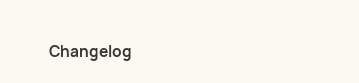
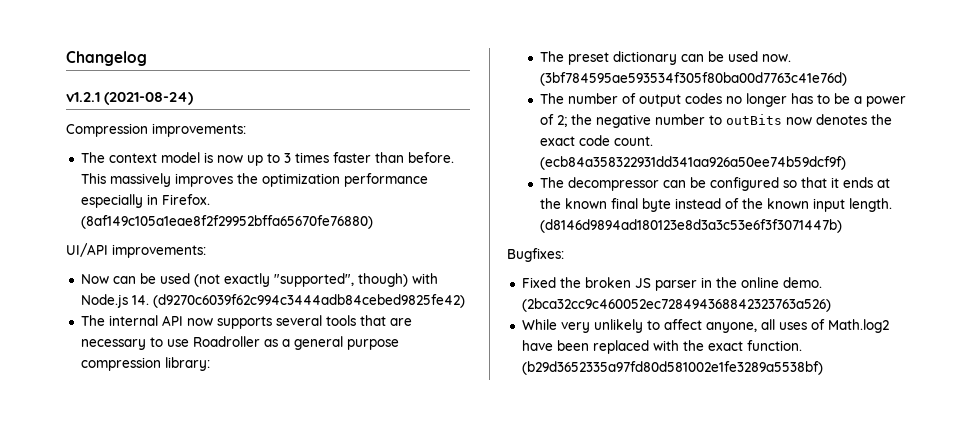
+ v1.2.1 (2021-08-24)
+ Compression improvements:
+ The context model is now up to 3 times faster than before. This massively improves the optimization performance especially in Firefox. (8af149c105a1eae8f2f29952bffa65670fe76880)
+ UI/API improvements:
+ Now can be used (not exactly "supported", though) with Node.js 14. (d9270c6039f62c994c3444adb84cebed9825fe42)
+ The internal API now supports several tools that are necessary to use Roadroller as a general purpose compression library:
+ The preset dictionary can be used now. (3bf784595ae593534f305f80ba00d7763c41e76d)
+ The number of output codes no longer has to be a power of 2; the negative number to outBits now denotes the exact code count. (ecb84a358322931dd341aa926a50ee74b59dcf9f)
+ The decompressor can be configured so that it ends at the known final byte instead of the known input length. (d8146d9894ad180123e8d3a3c53e6f3f3071447b)
+ Bugfixes:
+ Fixed the broken JS parser in the online demo. (2bca32cc9c460052ec728494368842323763a526)
+ While very unlikely to affect anyone, all uses of Math.log2 have been replaced with the exact function. (b29d3652335a97fd80d581002e1fe3289a5538bf)

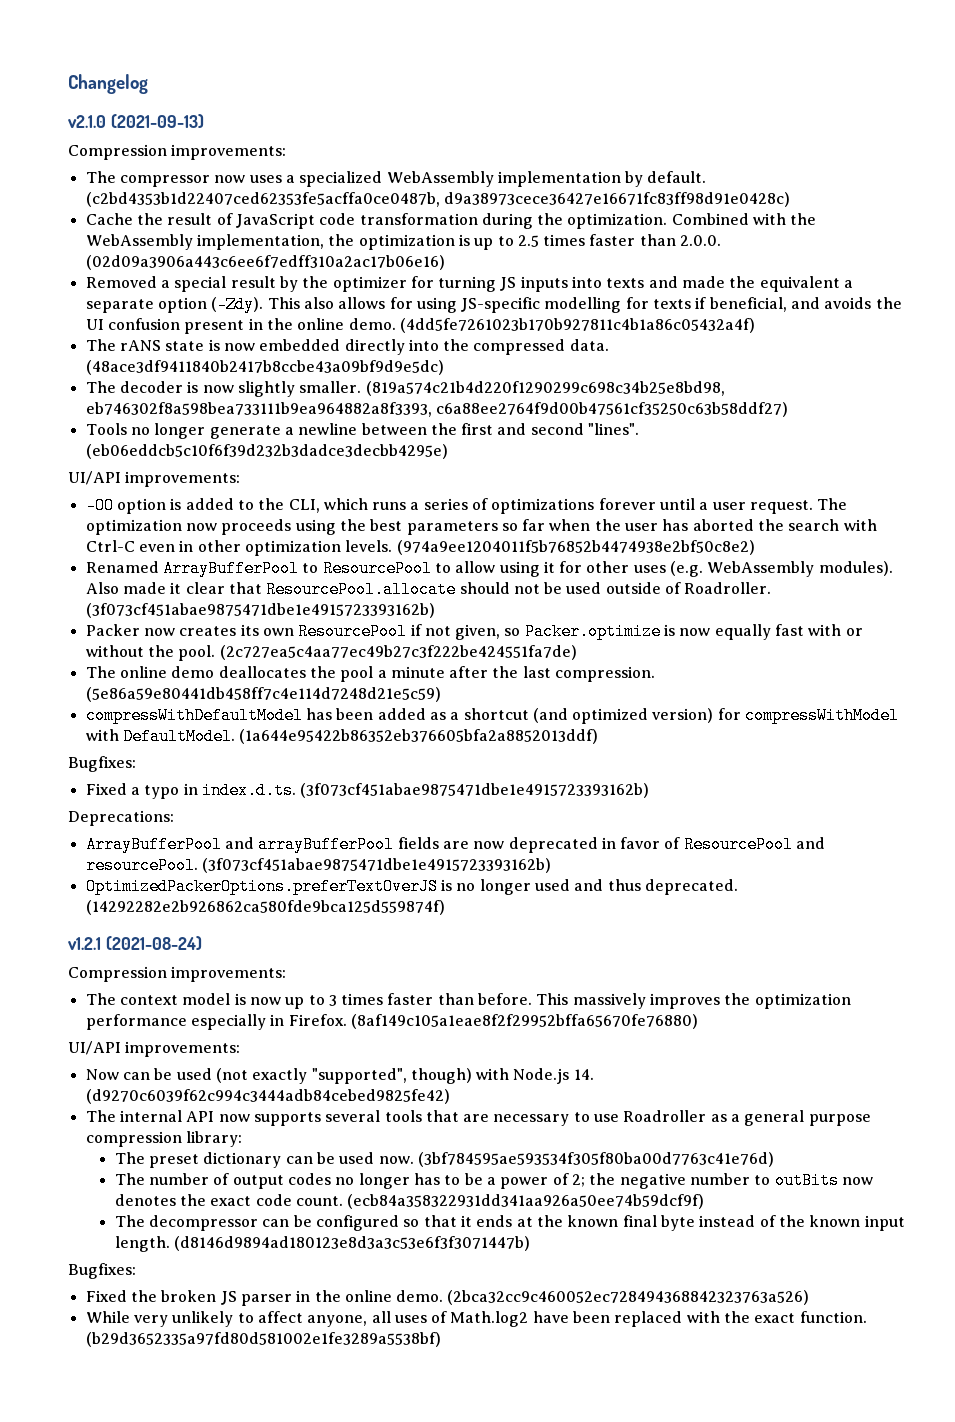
+ v2.1.0 (2021-09-13)
+ Compression improvements:
+ The compressor now uses a specialized WebAssembly implementation by default. (c2bd4353b1d22407ced62353fe5acffa0ce0487b, d9a38973cece36427e16671fc83ff98d91e0428c)
+ Cache the result of JavaScript code transformation during the optimization. Combined with the WebAssembly implementation, the optimization is up to 2.5 times faster than 2.0.0. (02d09a3906a443c6ee6f7edff310a2ac17b06e16)
+ Removed a special result by the optimizer for turning JS inputs into texts and made the equivalent a separate option (-Zdy). This also allows for using JS-specific modelling for texts if beneficial, and avoids the UI confusion present in the online demo. (4dd5fe7261023b170b927811c4b1a86c05432a4f)
+ The rANS state is now embedded directly into the compressed data. (48ace3df9411840b2417b8ccbe43a09bf9d9e5dc)
+ The decoder is now slightly smaller. (819a574c21b4d220f1290299c698c34b25e8bd98, eb746302f8a598bea733111b9ea964882a8f3393, c6a88ee2764f9d00b47561cf35250c63b58ddf27)
+ Tools no longer generate a newline between the first and second "lines". (eb06eddcb5c10f6f39d232b3dadce3decbb4295e)
+ UI/API improvements:
+ -OO option is added to the CLI, which runs a series of optimizations forever until a user request. The optimization now proceeds using the best parameters so far when the user has aborted the search with Ctrl-C even in other optimization levels. (974a9ee1204011f5b76852b4474938e2bf50c8e2)
+ Renamed ArrayBufferPool to ResourcePool to allow using it for other uses (e.g. WebAssembly modules). Also made it clear that ResourcePool.allocate should not be used outside of Roadroller. (3f073cf451abae9875471dbe1e4915723393162b)
+ Packer now creates its own ResourcePool if not given, so Packer.optimize is now equally fast with or without the pool. (2c727ea5c4aa77ec49b27c3f222be424551fa7de)
+ The online demo deallocates the pool a minute after the last compression. (5e86a59e80441db458ff7c4e114d7248d21e5c59)
+ compressWithDefaultModel has been added as a shortcut (and optimized version) for compressWithModel with DefaultModel. (1a644e95422b86352eb376605bfa2a8852013ddf)
+ Bugfixes:
+ Fixed a typo in index.d.ts. (3f073cf451abae9875471dbe1e4915723393162b)
+ Deprecations:
+ ArrayBufferPool and arrayBufferPool fields are now deprecated in favor of ResourcePool and resourcePool. (3f073cf451abae9875471dbe1e4915723393162b)
+ OptimizedPackerOptions.preferTextOverJS is no longer used and thus deprecated. (14292282e2b926862ca580fde9bca125d559874f)

